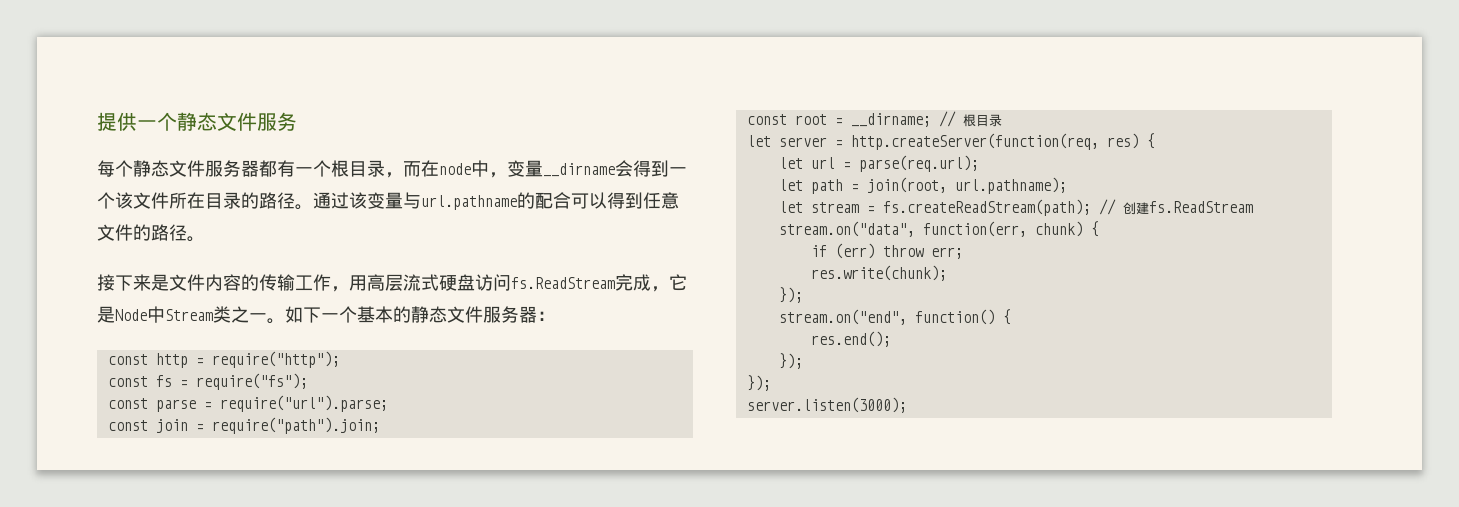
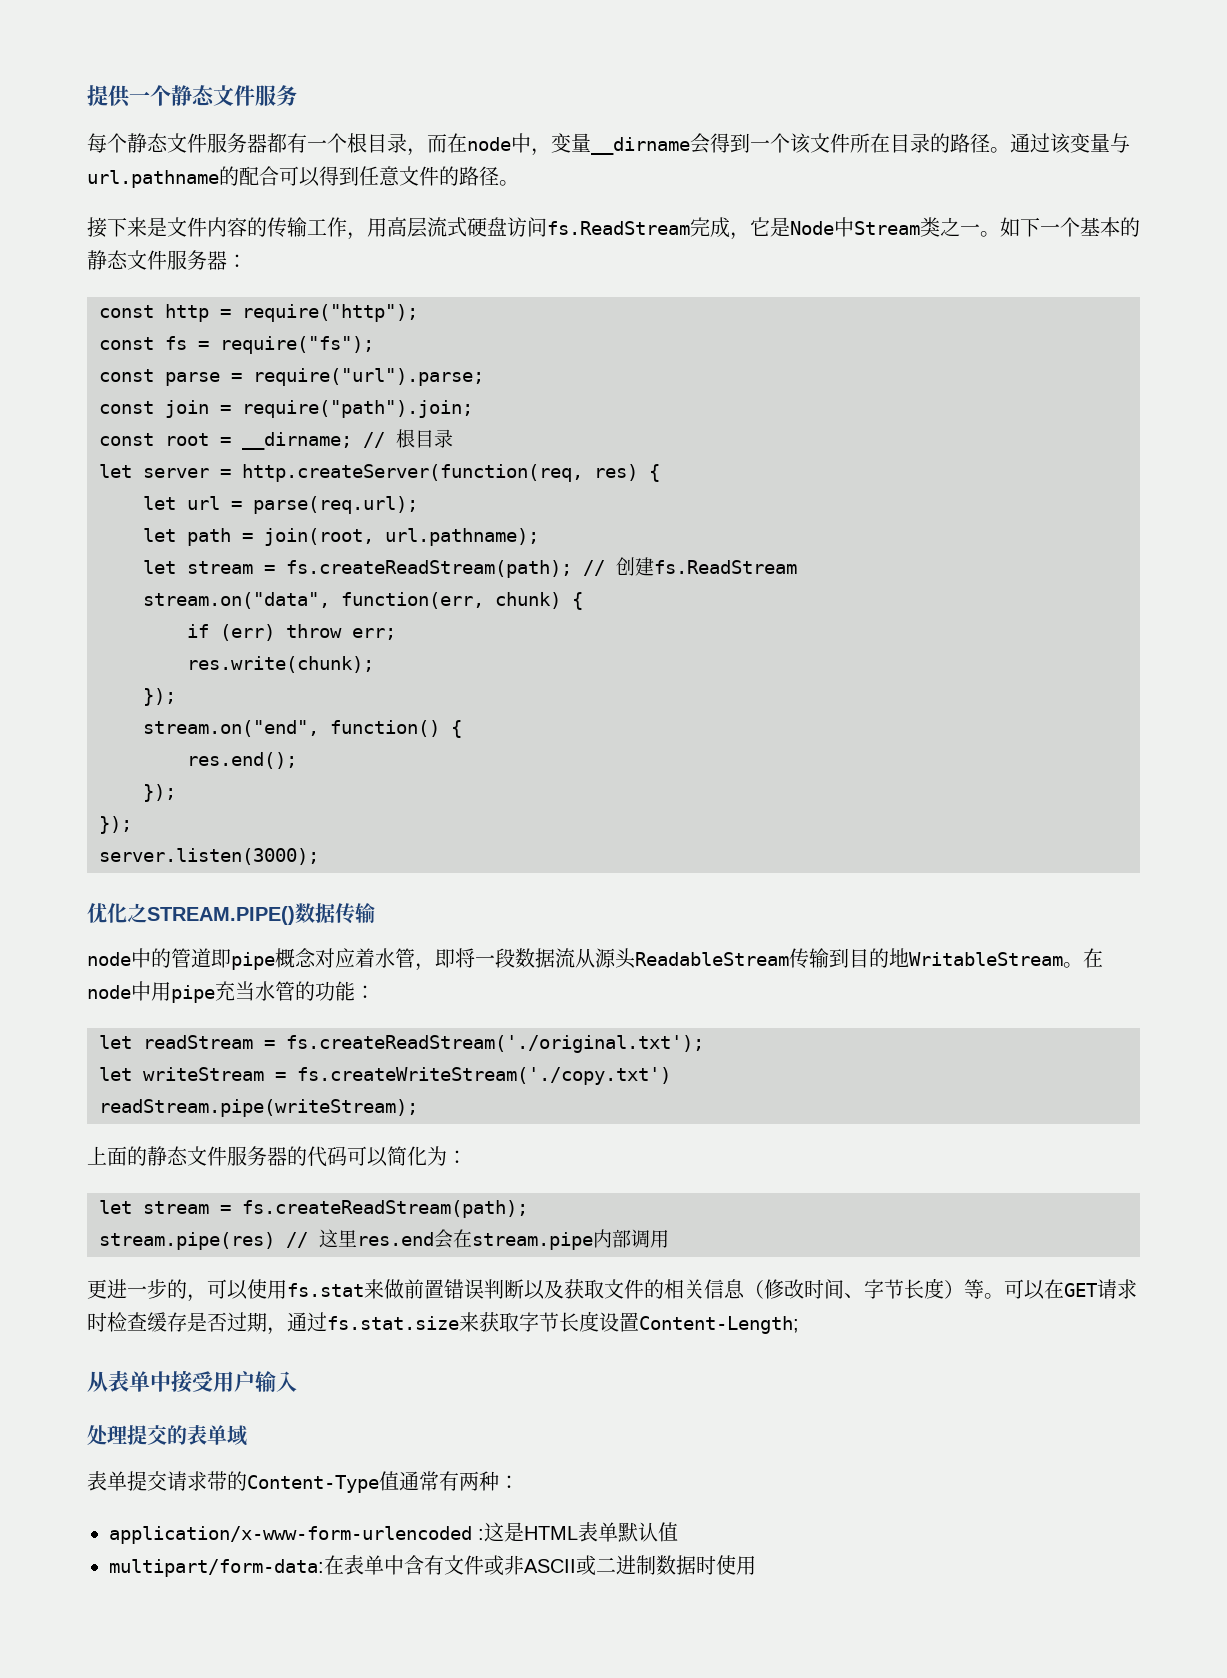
+ 优化之STREAM.PIPE()数据传输
+ node中的管道即pipe概念对应着水管，即将一段数据流从源头ReadableStream传输到目的地WritableStream。在node中用pipe充当水管的功能：
+ let readStream = fs.createReadStream('./original.txt');
+ let writeStream = fs.createWriteStream('./copy.txt')
+ readStream.pipe(writeStream);
+ 上面的静态文件服务器的代码可以简化为：
+ let stream = fs.createReadStream(path);
+ stream.pipe(res) // 这里res.end会在stream.pipe内部调用
+ 更进一步的，可以使用fs.stat来做前置错误判断以及获取文件的相关信息（修改时间、字节长度）等。可以在GET请求时检查缓存是否过期，通过fs.stat.size来获取字节长度设置Content-Length;
+ 从表单中接受用户输入
+ 处理提交的表单域
+ 表单提交请求带的Content-Type值通常有两种：
+ application/x-www-form-urlencoded :这是HTML表单默认值
+ multipart/form-data:在表单中含有文件或非ASCII或二进制数据时使用

